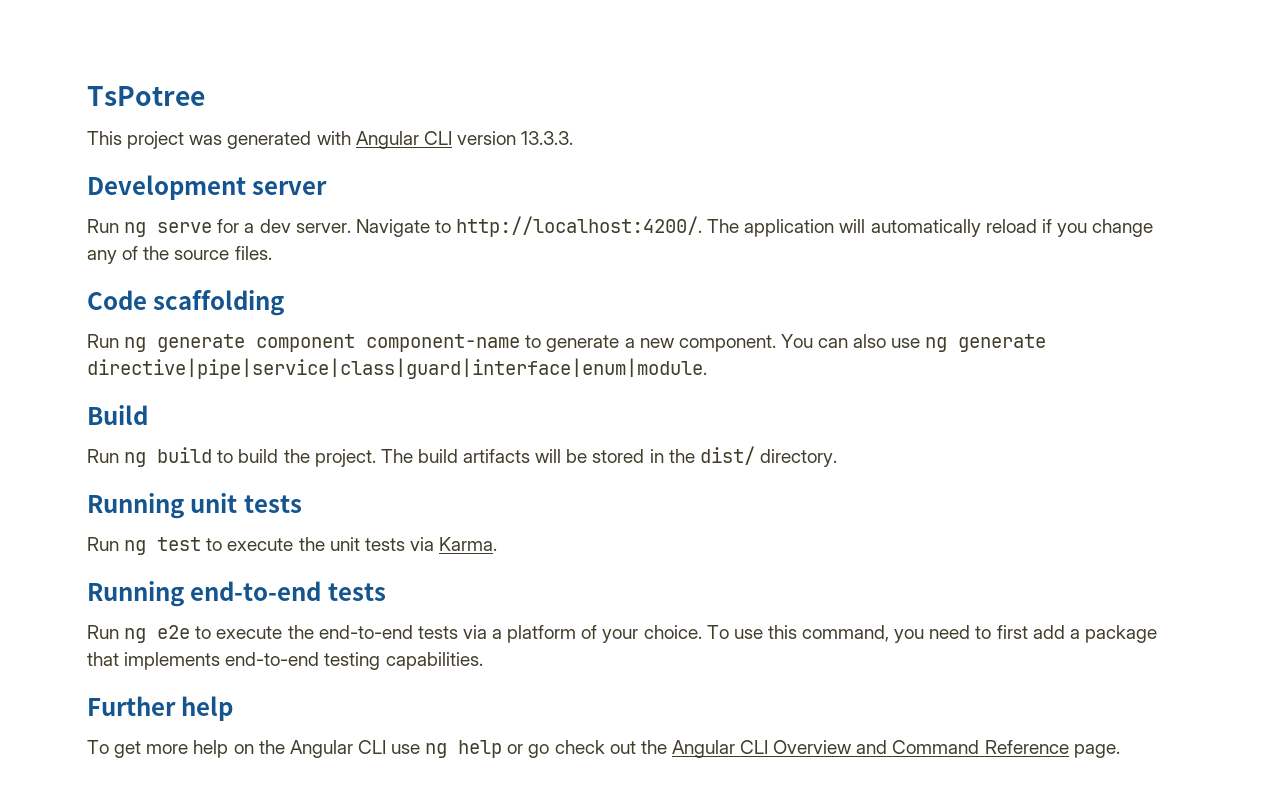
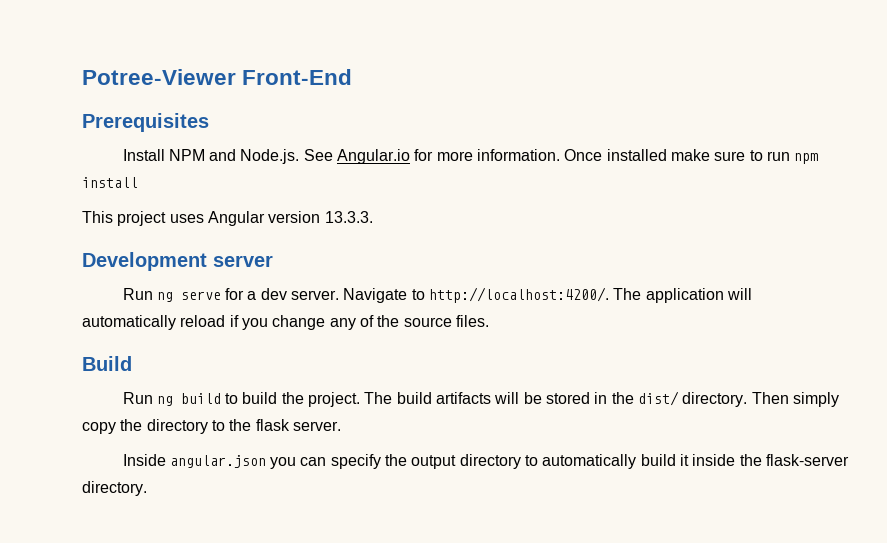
- TsPotree
- This project was generated with Angular CLI version 13.3.3.
+ Potree-Viewer Front-End
+ Prerequisites
+ Install NPM and Node.js. See Angular.io for more information. Once installed make sure to run npm install
+ This project uses Angular version 13.3.3.
- Code scaffolding
- Run ng generate component component-name to generate a new component. You can also use ng generate directive|pipe|service|class|guard|interface|enum|module.
- The build artifacts will be stored in the dist/ directory.
- Running unit tests
- Run ng test to execute the unit tests via Karma.
- Running end-to-end tests
- Run ng e2e to execute the end-to-end tests via a platform of your choice. To use this command, you need to first add a package that implements end-to-end testing capabilities.
- Further help
- To get more help on the Angular CLI use ng help or go check out the Angular CLI Overview and Command Reference page.
+ The build artifacts will be stored in the dist/ directory. Then simply copy the directory to the flask server.
+ Inside angular.json you can specify the output directory to automatically build it inside the flask-server directory.

